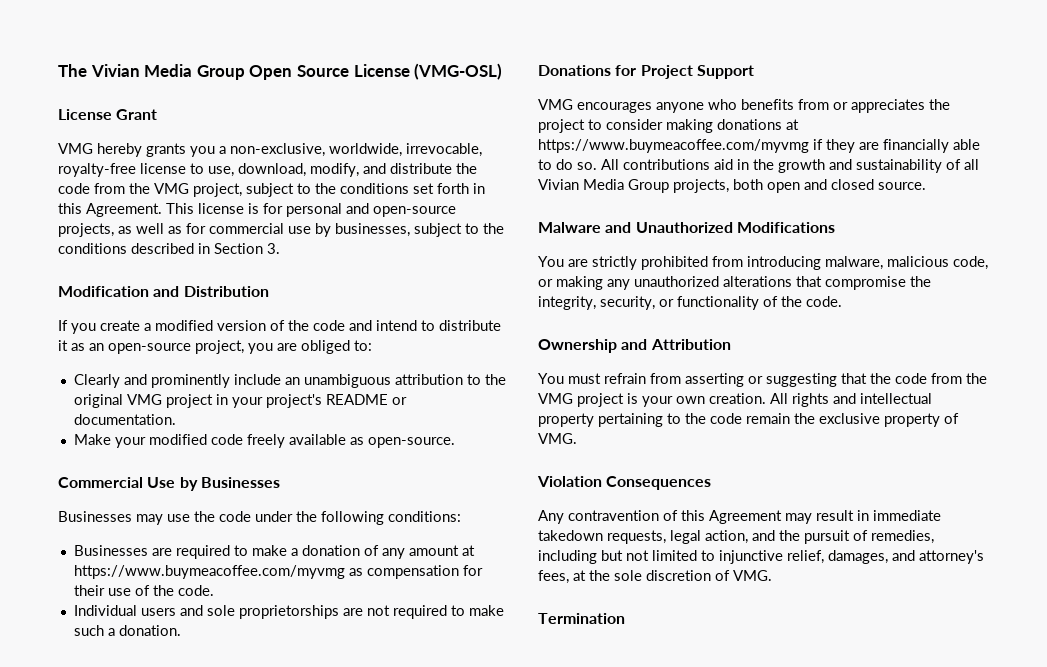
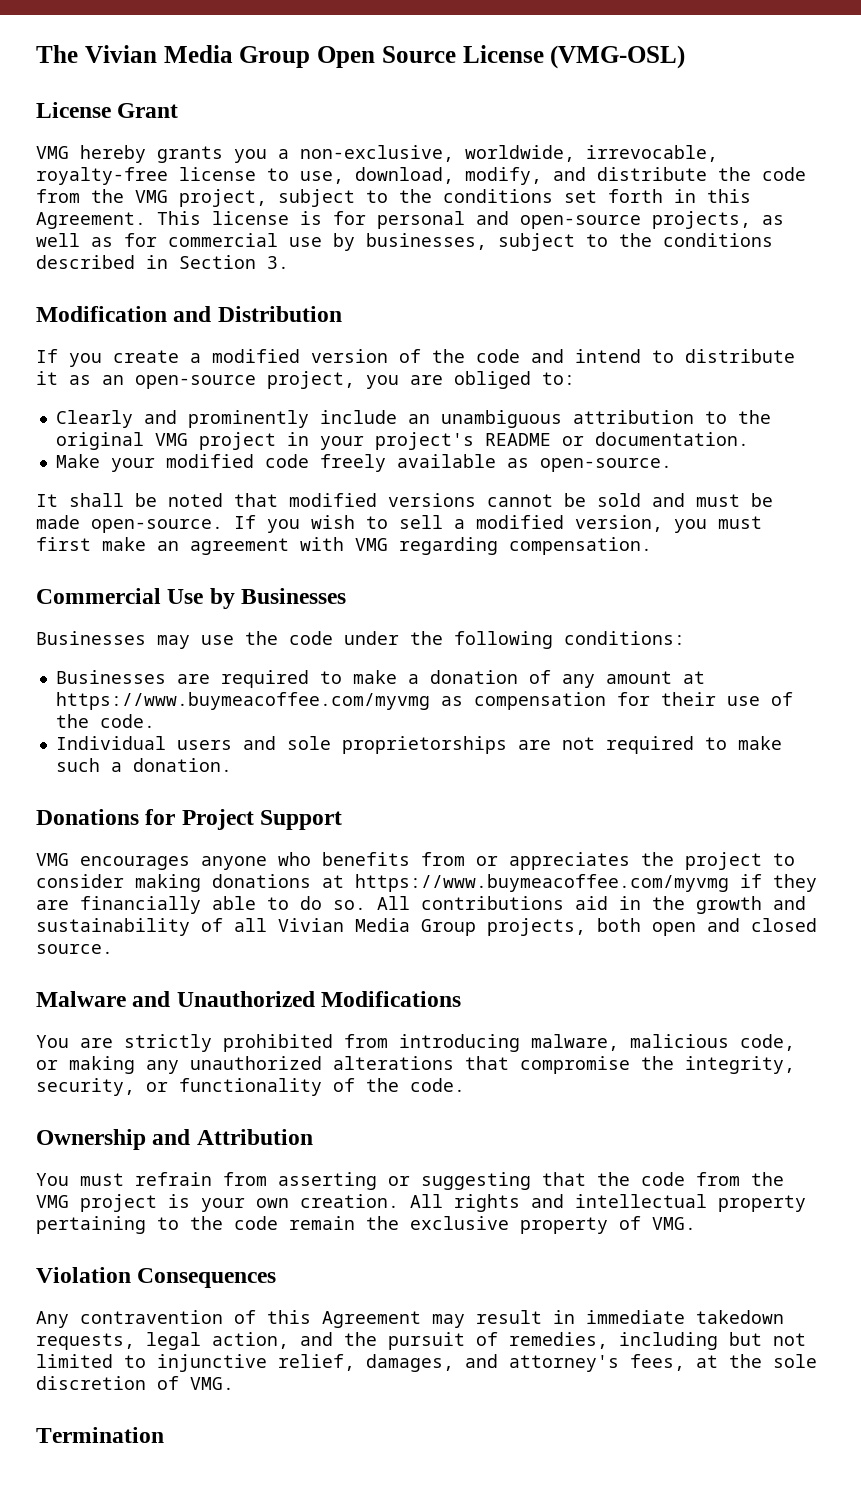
+ It shall be noted that modified versions cannot be sold and must be made open-source. If you wish to sell a modified version, you must first make an agreement with VMG regarding compensation.

